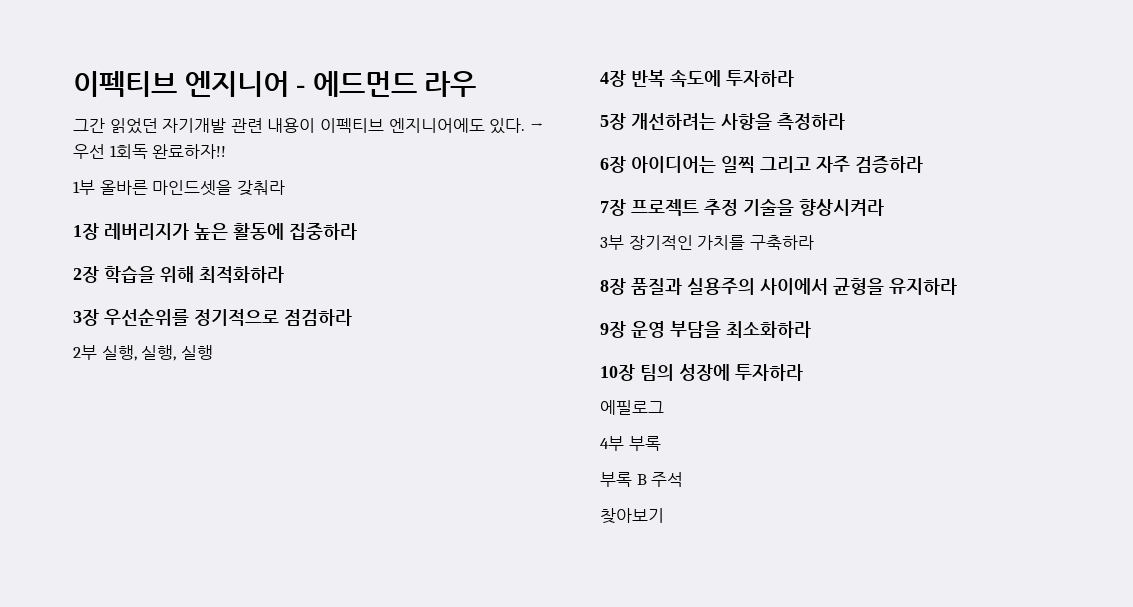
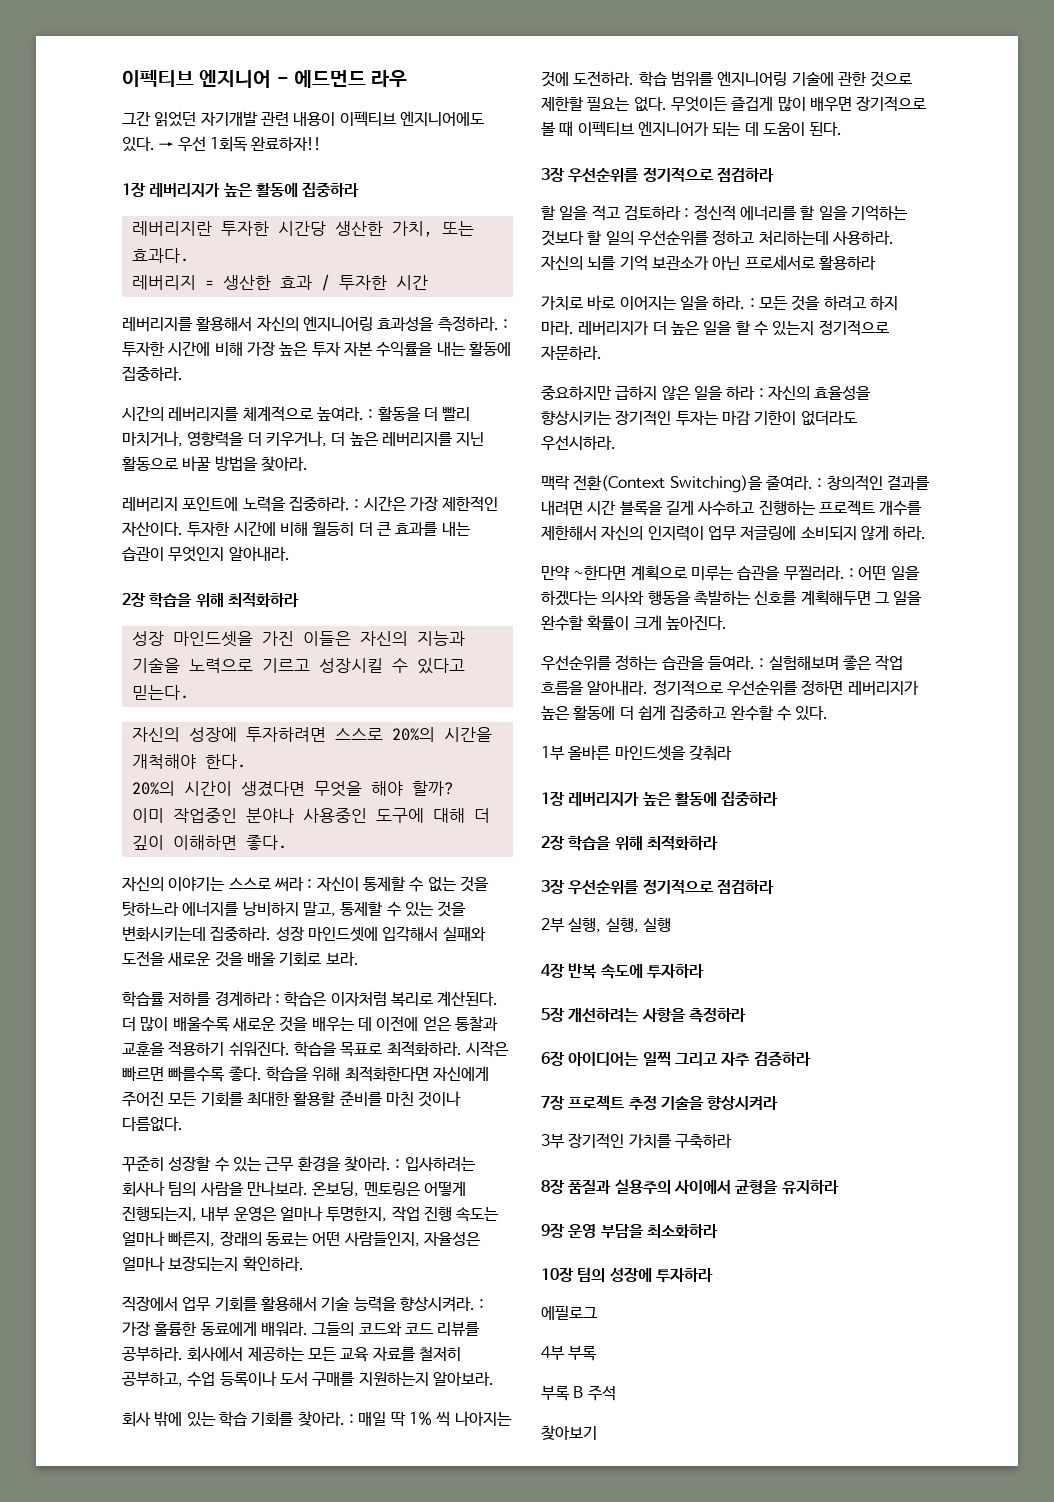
  → 우선 1회독 완료하자!!
+ 1장 레버리지가 높은 활동에 집중하라
+ 레버리지란 투자한 시간당 생산한 가치, 또는 효과다.
+ 레버리지 = 생산한 효과 / 투자한 시간
+ 레버리지를 활용해서 자신의 엔지니어링 효과성을 측정하라. : 투자한 시간에 비해 가장 높은 투자 자본 수익률을 내는 활동에 집중하라.
+ 시간의 레버리지를 체계적으로 높여라. : 활동을 더 빨리 마치거나, 영향력을 더 키우거나, 더 높은 레버리지를 지닌 활동으로 바꿀 방법을 찾아라.
+ 레버리지 포인트에 노력을 집중하라. : 시간은 가장 제한적인 자산이다. 투자한 시간에 비해 월등히 더 큰 효과를 내는 습관이 무엇인지 알아내라.
+ 2장 학습을 위해 최적화하라
+ 성장 마인드셋을 가진 이들은 자신의 지능과 기술을 노력으로 기르고 성장시킬 수 있다고 믿는다.
+ 자신의 성장에 투자하려면 스스로 20%의 시간을 개척해야 한다.
+ 20%의 시간이 생겼다면 무엇을 해야 할까?
+ 이미 작업중인 분야나 사용중인 도구에 대해 더 깊이 이해하면 좋다.
+ 자신의 이야기는 스스로 써라 : 자신이 통제할 수 없는 것을 탓하느라 에너지를 낭비하지 말고, 통제할 수 있는 것을 변화시키는데 집중하라. 성장 마인드셋에 입각해서 실패와 도전을 새로운 것을 배울 기회로 보라.
+ 학습률 저하를 경계하라 : 학습은 이자처럼 복리로 계산된다. 더 많이 배울수록 새로운 것을 배우는 데 이전에 얻은 통찰과 교훈을 적용하기 쉬워진다. 학습을 목표로 최적화하라. 시작은 빠르면 빠를수록 좋다. 학습을 위해 최적화한다면 자신에게 주어진 모든 기회를 최대한 활용할 준비를 마친 것이나 다름없다.
+ 꾸준히 성장할 수 있는 근무 환경을 찾아라. : 입사하려는 회사나 팀의 사람을 만나보라. 온보딩, 멘토링은 어떻게 진행되는지, 내부 운영은 얼마나 투명한지, 작업 진행 속도는 얼마나 빠른지, 장래의 동료는 어떤 사람들인지, 자율성은 얼마나 보장되는지 확인하라.
+ 직장에서 업무 기회를 활용해서 기술 능력을 향상시켜라. : 가장 훌륭한 동료에게 배워라. 그들의 코드와 코드 리뷰를 공부하라. 회사에서 제공하는 모든 교육 자료를 철저히 공부하고, 수업 등록이나 도서 구매를 지원하는지 알아보라.
+ 회사 밖에 있는 학습 기회를 찾아라. : 매일 딱 1% 씩 나아지는 것에 도전하라. 학습 범위를 엔지니어링 기술에 관한 것으로 제한할 필요는 없다. 무엇이든 즐겁게 많이 배우면 장기적으로 볼 때 이펙티브 엔지니어가 되는 데 도움이 된다.
+ 3장 우선순위를 정기적으로 점검하라
+ 할 일을 적고 검토하라 : 정신적 에너리를 할 일을 기억하는 것보다 할 일의 우선순위를 정하고 처리하는데 사용하라. 자신의 뇌를 기억 보관소가 아닌 프로세서로 활용하라
+ 가치로 바로 이어지는 일을 하라. : 모든 것을 하려고 하지 마라. 레버리지가 더 높은 일을 할 수 있는지 정기적으로 자문하라.
+ 중요하지만 급하지 않은 일을 하라 : 자신의 효율성을 향상시키는 장기적인 투자는 마감 기한이 없더라도 우선시하라.
+ 맥락 전환(Context Switching)을 줄여라. : 창의적인 결과를 내려면 시간 블록을 길게 사수하고 진행하는 프로젝트 개수를 제한해서 자신의 인지력이 업무 저글링에 소비되지 않게 하라.
+ 만약 ~한다면 계획으로 미루는 습관을 무찔러라. : 어떤 일을 하겠다는 의사와 행동을 촉발하는 신호를 계획해두면 그 일을 완수할 확률이 크게 높아진다.
+ 우선순위를 정하는 습관을 들여라. : 실험해보며 좋은 작업 흐름을 알아내라. 정기적으로 우선순위를 정하면 레버리지가 높은 활동에 더 쉽게 집중하고 완수할 수 있다.

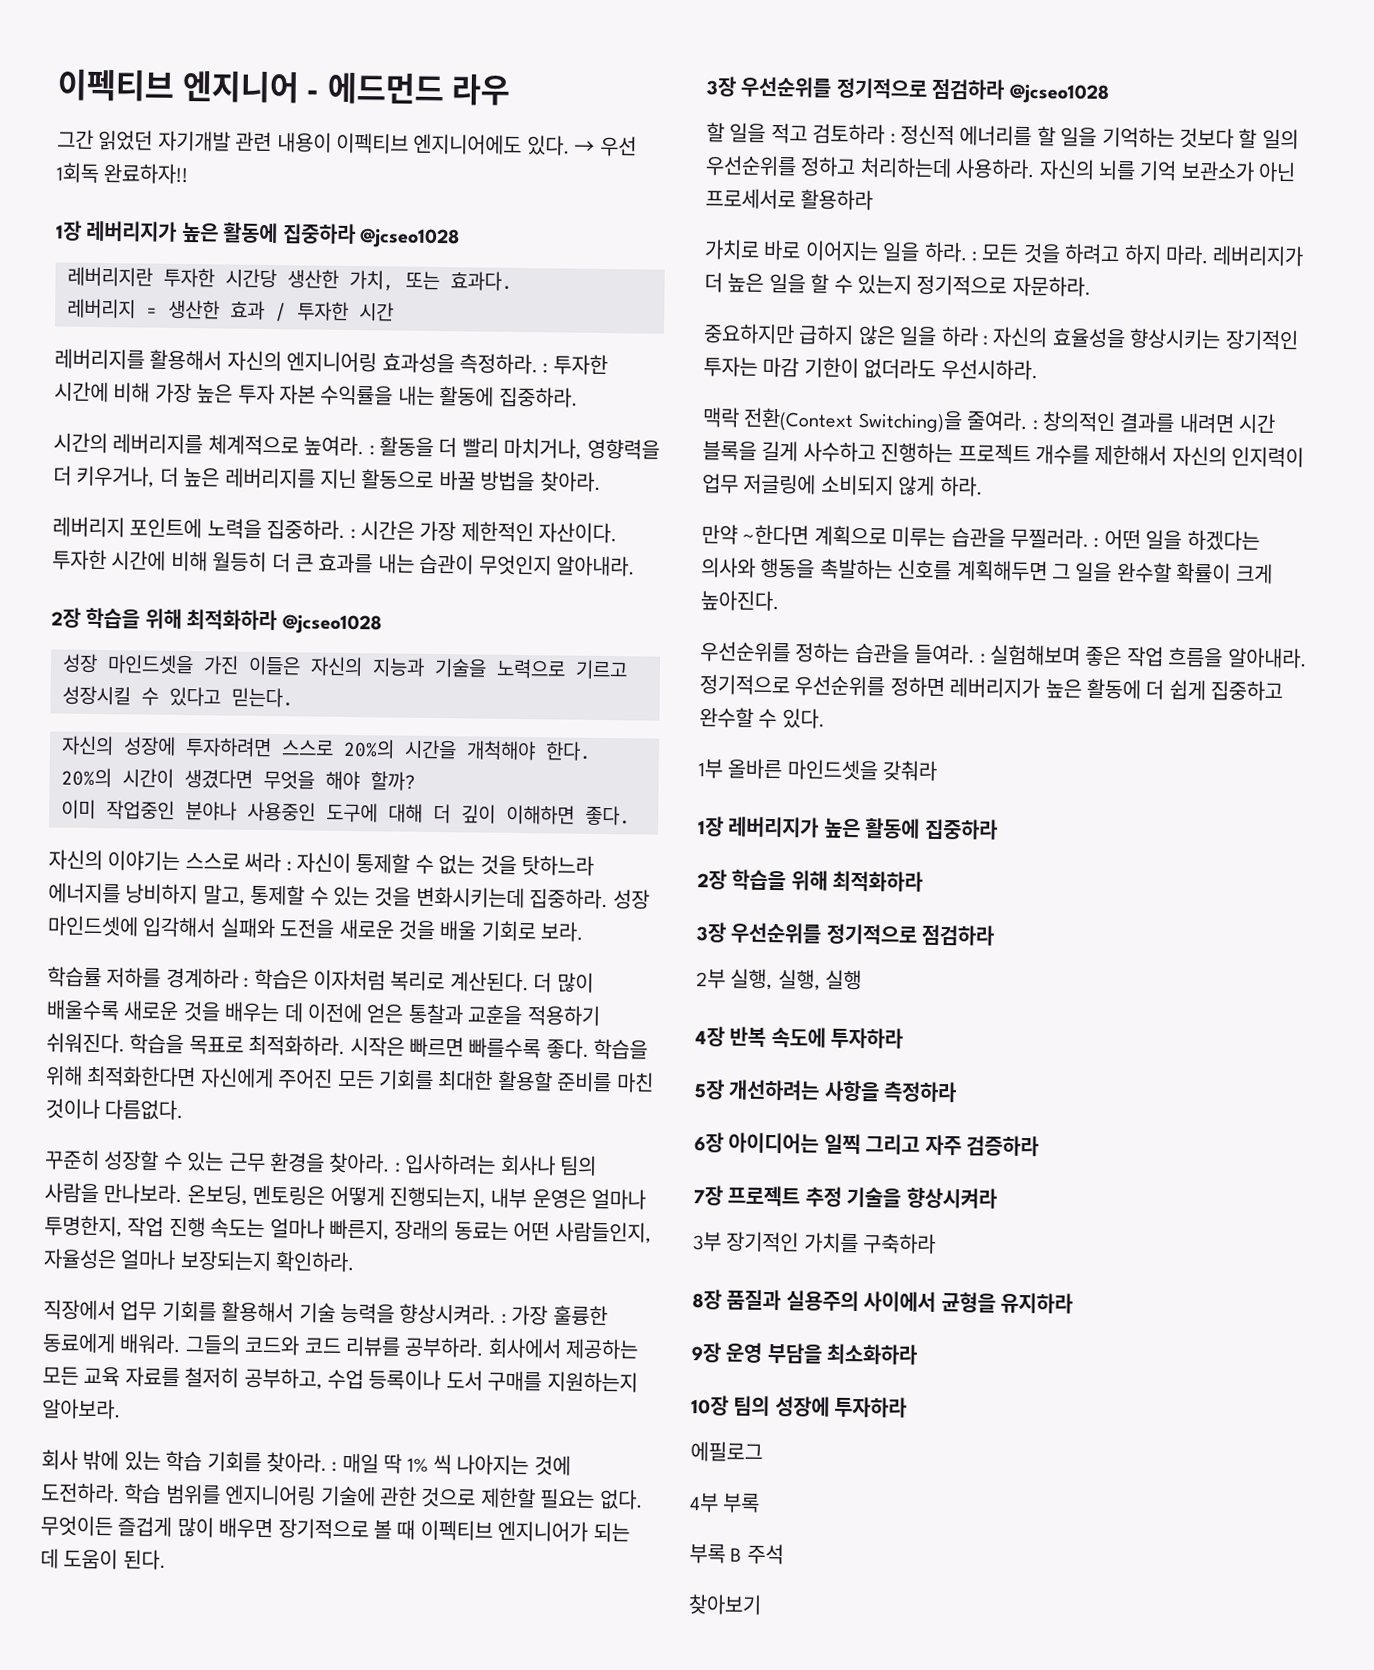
  → 우선 1회독 완료하자!!
- 1장 레버리지가 높은 활동에 집중하라
+ 1장 레버리지가 높은 활동에 집중하라 @jcseo1028
  투자한 시간에 비해 월등히 더 큰 효과를 내는 습관이 무엇인지 알아내라.
- 2장 학습을 위해 최적화하라
+ 2장 학습을 위해 최적화하라 @jcseo1028
  무엇이든 즐겁게 많이 배우면 장기적으로 볼 때 이펙티브 엔지니어가 되는 데 도움이 된다.
- 3장 우선순위를 정기적으로 점검하라
+ 3장 우선순위를 정기적으로 점검하라 @jcseo1028

